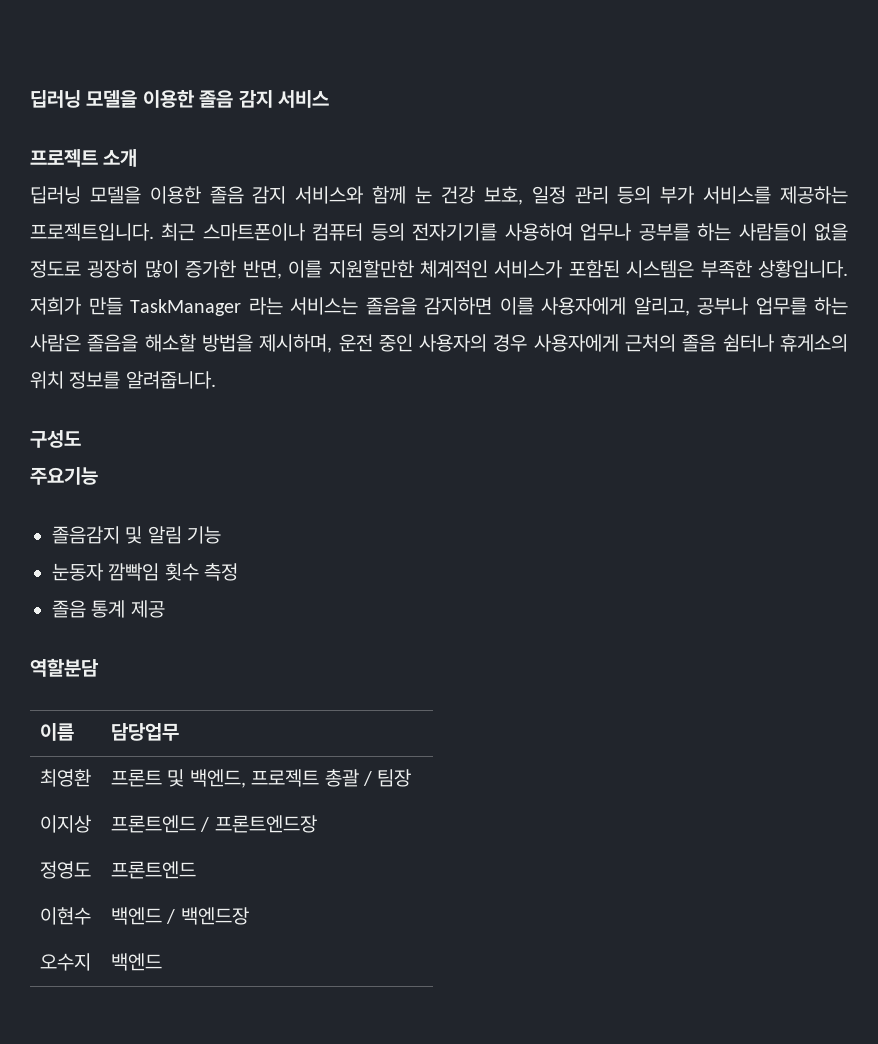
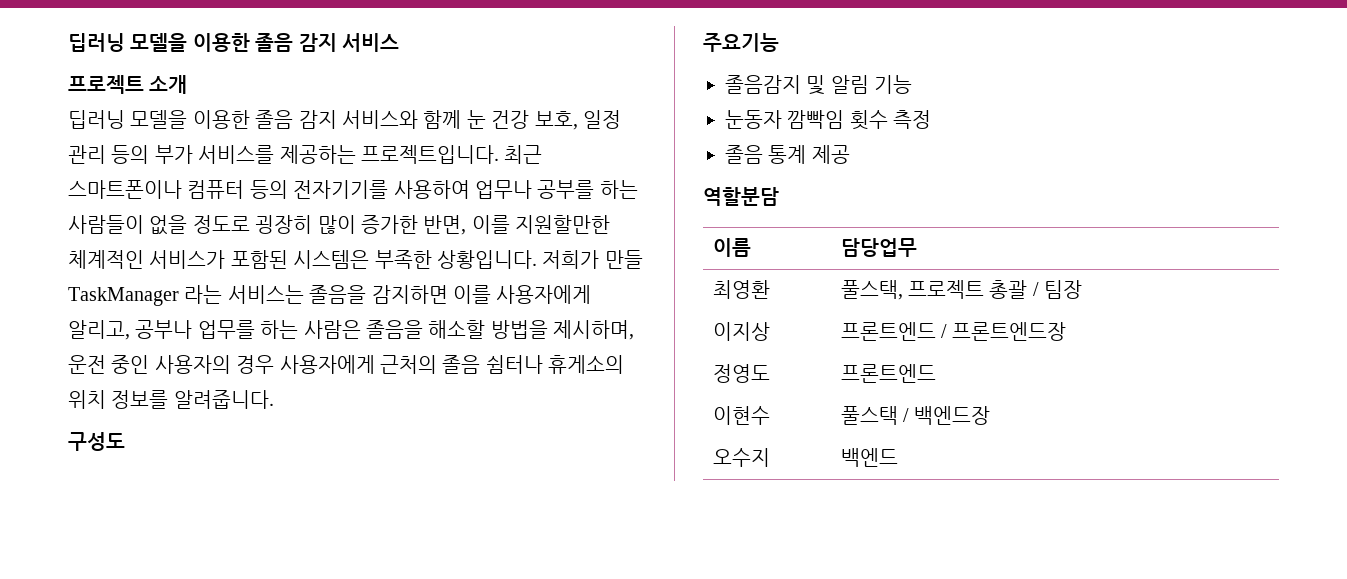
- 최영환 | 프론트 및 백엔드, 프로젝트 총괄 / 팀장
+ 최영환 | 풀스택, 프로젝트 총괄 / 팀장
- 이현수 | 백엔드 / 백엔드장
+ 이현수 | 풀스택 / 백엔드장

